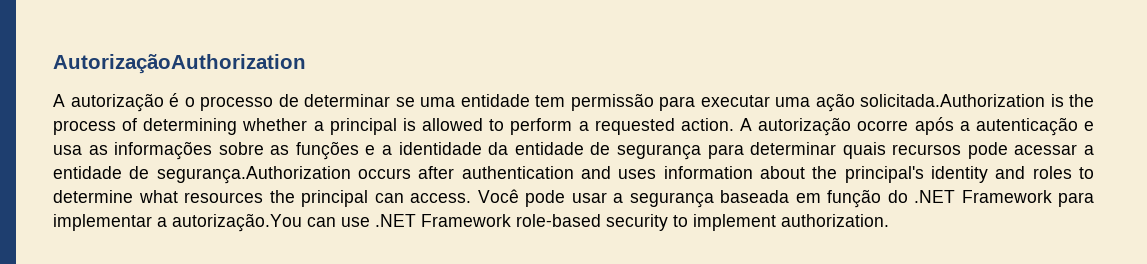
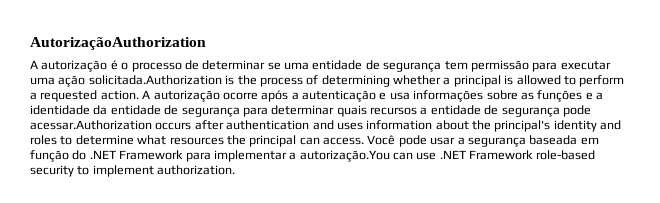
- A autorização é o processo de determinar se uma entidade tem permissão para executar uma ação solicitada.Authorization is the process of determining whether a principal is allowed to perform a requested action.
+ A autorização é o processo de determinar se uma entidade de segurança tem permissão para executar uma ação solicitada.Authorization is the process of determining whether a principal is allowed to perform a requested action.
- A autorização ocorre após a autenticação e usa as informações sobre as funções e a identidade da entidade de segurança para determinar quais recursos pode acessar a entidade de segurança.Authorization occurs after authentication and uses information about the principal's identity and roles to determine what resources the principal can access.
+ A autorização ocorre após a autenticação e usa informações sobre as funções e a identidade da entidade de segurança para determinar quais recursos a entidade de segurança pode acessar.Authorization occurs after authentication and uses information about the principal's identity and roles to determine what resources the principal can access.

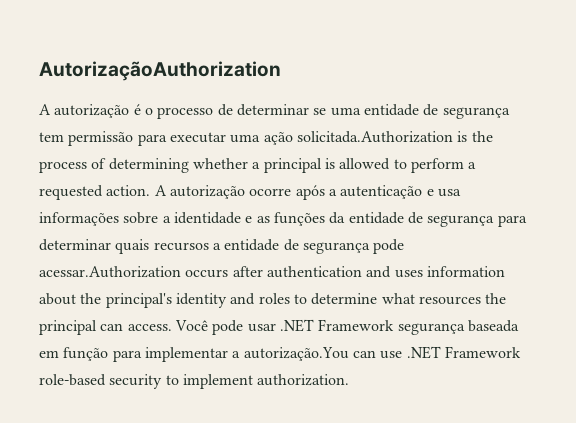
- A autorização ocorre após a autenticação e usa informações sobre as funções e a identidade da entidade de segurança para determinar quais recursos a entidade de segurança pode acessar.Authorization occurs after authentication and uses information about the principal's identity and roles to determine what resources the principal can access.
+ A autorização ocorre após a autenticação e usa informações sobre a identidade e as funções da entidade de segurança para determinar quais recursos a entidade de segurança pode acessar.Authorization occurs after authentication and uses information about the principal's identity and roles to determine what resources the principal can access.
- Você pode usar a segurança baseada em função do .NET Framework para implementar a autorização.You can use .NET Framework role-based security to implement authorization.
+ Você pode usar .NET Framework segurança baseada em função para implementar a autorização.You can use .NET Framework role-based security to implement authorization.

